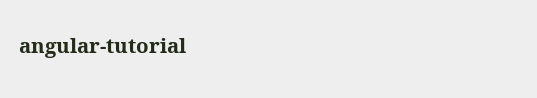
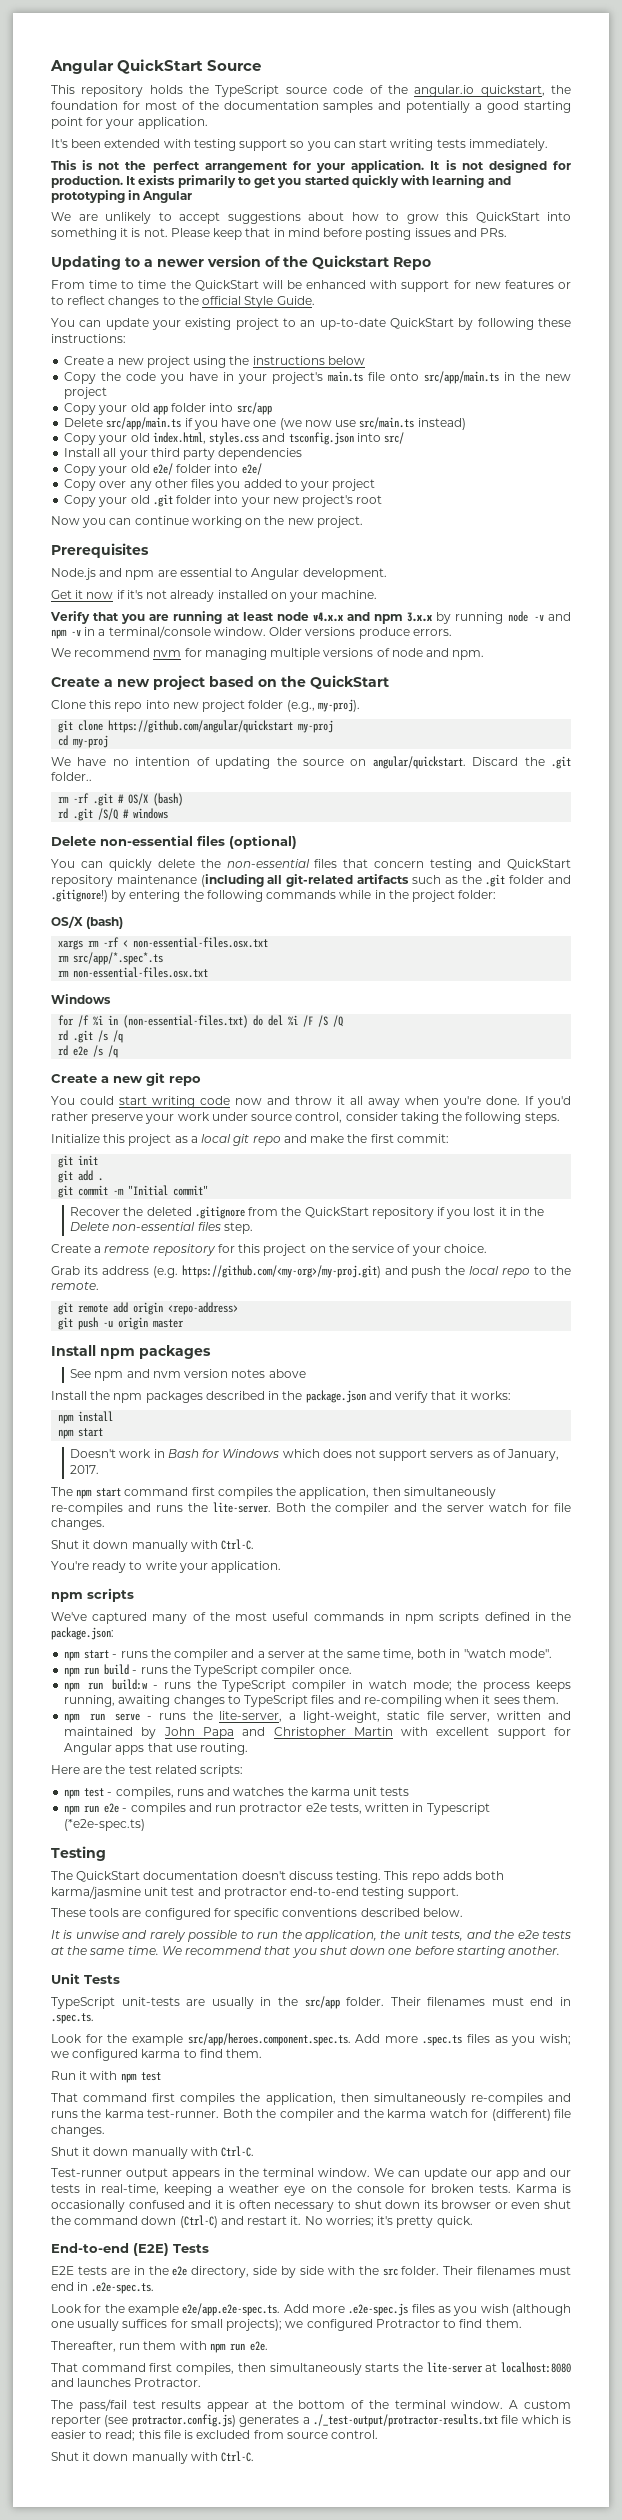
- angular-tutorial
+ Angular QuickStart Source
+ This repository holds the TypeScript source code of the angular.io quickstart, the foundation for most of the documentation samples and potentially a good starting point for your application.
+ It's been extended with testing support so you can start writing tests immediately.
+ This is not the perfect arrangement for your application. It is not designed for production. It exists primarily to get you started quickly with learning and prototyping in Angular
+ We are unlikely to accept suggestions about how to grow this QuickStart into something it is not. Please keep that in mind before posting issues and PRs.
+ Updating to a newer version of the Quickstart Repo
+ From time to time the QuickStart will be enhanced with support for new features or to reflect changes to the official Style Guide.
+ You can update your existing project to an up-to-date QuickStart by following these instructions:
+ Create a new project using the instructions below
+ Copy the code you have in your project's main.ts file onto src/app/main.ts in the new project
+ Copy your old app folder into src/app
+ Delete src/app/main.ts if you have one (we now use src/main.ts instead)
+ Copy your old index.html, styles.css and tsconfig.json into src/
+ Install all your third party dependencies
+ Copy your old e2e/ folder into e2e/
+ Copy over any other files you added to your project
+ Copy your old .git folder into your new project's root
+ Now you can continue working on the new project.
+ Prerequisites
+ Node.js and npm are essential to Angular development.
+ Get it now if it's not already installed on your machine.
+ Verify that you are running at least node v4.x.x and npm 3.x.x by running node -v and npm -v in a terminal/console window. Older versions produce errors.
+ We recommend nvm for managing multiple versions of node and npm.
+ Create a new project based on the QuickStart
+ Clone this repo into new project folder (e.g., my-proj).
+ git clone https://github.com/angular/quickstart my-proj
+ cd my-proj
+ We have no intention of updating the source on angular/quickstart. Discard the .git folder..
+ rm -rf .git # OS/X (bash)
+ rd .git /S/Q # windows
+ Delete non-essential files (optional)
+ You can quickly delete the non-essential files that concern testing and QuickStart repository maintenance (including all git-related artifacts such as the .git folder and .gitignore!) by entering the following commands while in the project folder:
+ OS/X (bash)
+ xargs rm -rf < non-essential-files.osx.txt
+ rm src/app/*.spec*.ts
+ rm non-essential-files.osx.txt
+ Windows
+ for /f %i in (non-essential-files.txt) do del %i /F /S /Q
+ rd .git /s /q
+ rd e2e /s /q
+ Create a new git repo
+ You could start writing code now and throw it all away when you're done. If you'd rather preserve your work under source control, consider taking the following steps.
+ Initialize this project as a local git repo and make the first commit:
+ git init
+ git add .
+ git commit -m "Initial commit"
+ Recover the deleted .gitignore from the QuickStart repository if you lost it in the Delete non-essential files step.
+ Create a remote repository for this project on the service of your choice.
+ Grab its address (e.g. https://github.com/<my-org>/my-proj.git) and push the local repo to the remote.
+ git remote add origin <repo-address>
+ git push -u origin master
+ Install npm packages
+ See npm and nvm version notes above
+ Install the npm packages described in the package.json and verify that it works:
+ npm install
+ npm start
+ Doesn't work in Bash for Windows which does not support servers as of January, 2017.
+ The npm start command first compiles the application, then simultaneously re-compiles and runs the lite-server. Both the compiler and the server watch for file changes.
+ Shut it down manually with Ctrl-C.
+ You're ready to write your application.
+ npm scripts
+ We've captured many of the most useful commands in npm scripts defined in the package.json:
+ npm start - runs the compiler and a server at the same time, both in "watch mode".
+ npm run build - runs the TypeScript compiler once.
+ npm run build:w - runs the TypeScript compiler in watch mode; the process keeps running, awaiting changes to TypeScript files and re-compiling when it sees them.
+ npm run serve - runs the lite-server, a light-weight, static file server, written and maintained by John Papa and Christopher Martin with excellent support for Angular apps that use routing.
+ Here are the test related scripts:
+ npm test - compiles, runs and watches the karma unit tests
+ npm run e2e - compiles and run protractor e2e tests, written in Typescript (*e2e-spec.ts)
+ Testing
+ The QuickStart documentation doesn't discuss testing. This repo adds both karma/jasmine unit test and protractor end-to-end testing support.
+ These tools are configured for specific conventions described below.
+ It is unwise and rarely possible to run the application, the unit tests, and the e2e tests at the same time. We recommend that you shut down one before starting another.
+ Unit Tests
+ TypeScript unit-tests are usually in the src/app folder. Their filenames must end in .spec.ts.
+ Look for the example src/app/heroes.component.spec.ts. Add more .spec.ts files as you wish; we configured karma to find them.
+ Run it with npm test
+ That command first compiles the application, then simultaneously re-compiles and runs the karma test-runner. Both the compiler and the karma watch for (different) file changes.
+ Shut it down manually with Ctrl-C.
+ Test-runner output appears in the terminal window. We can update our app and our tests in real-time, keeping a weather eye on the console for broken tests. Karma is occasionally confused and it is often necessary to shut down its browser or even shut the command down (Ctrl-C) and restart it. No worries; it's pretty quick.
+ End-to-end (E2E) Tests
+ E2E tests are in the e2e directory, side by side with the src folder. Their filenames must end in .e2e-spec.ts.
+ Look for the example e2e/app.e2e-spec.ts. Add more .e2e-spec.js files as you wish (although one usually suffices for small projects); we configured Protractor to find them.
+ Thereafter, run them with npm run e2e.
+ That command first compiles, then simultaneously starts the lite-server at localhost:8080 and launches Protractor.
+ The pass/fail test results appear at the bottom of the terminal window. A custom reporter (see protractor.config.js) generates a ./_test-output/protractor-results.txt file which is easier to read; this file is excluded from source control.
+ Shut it down manually with Ctrl-C.

